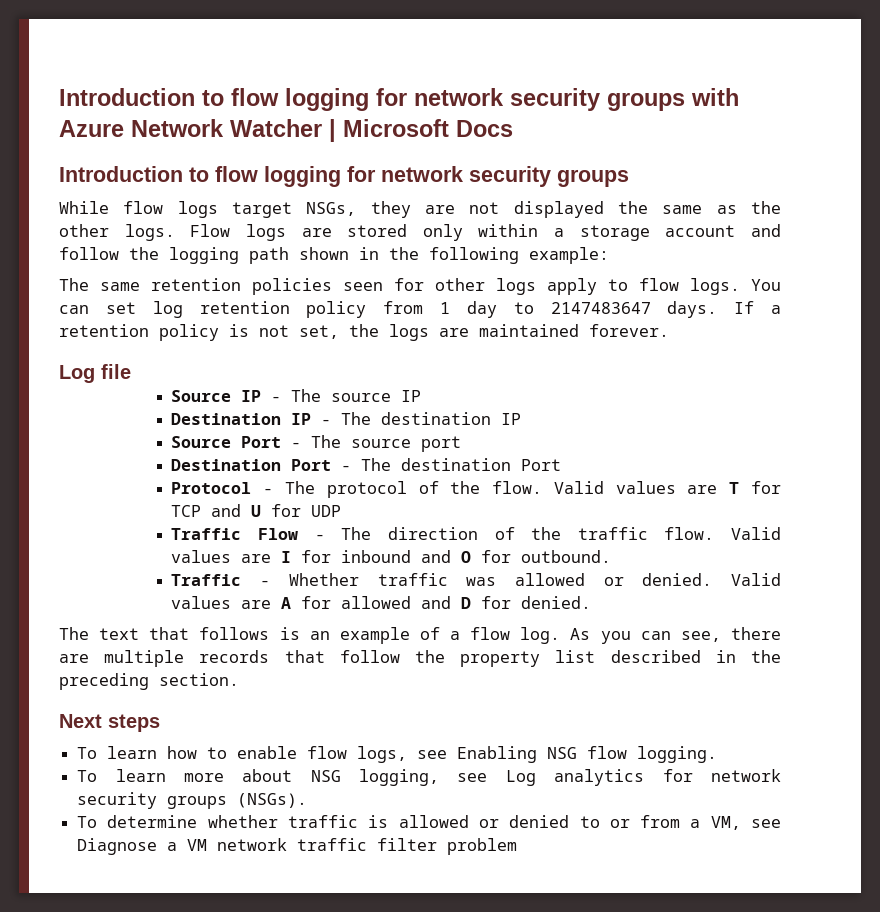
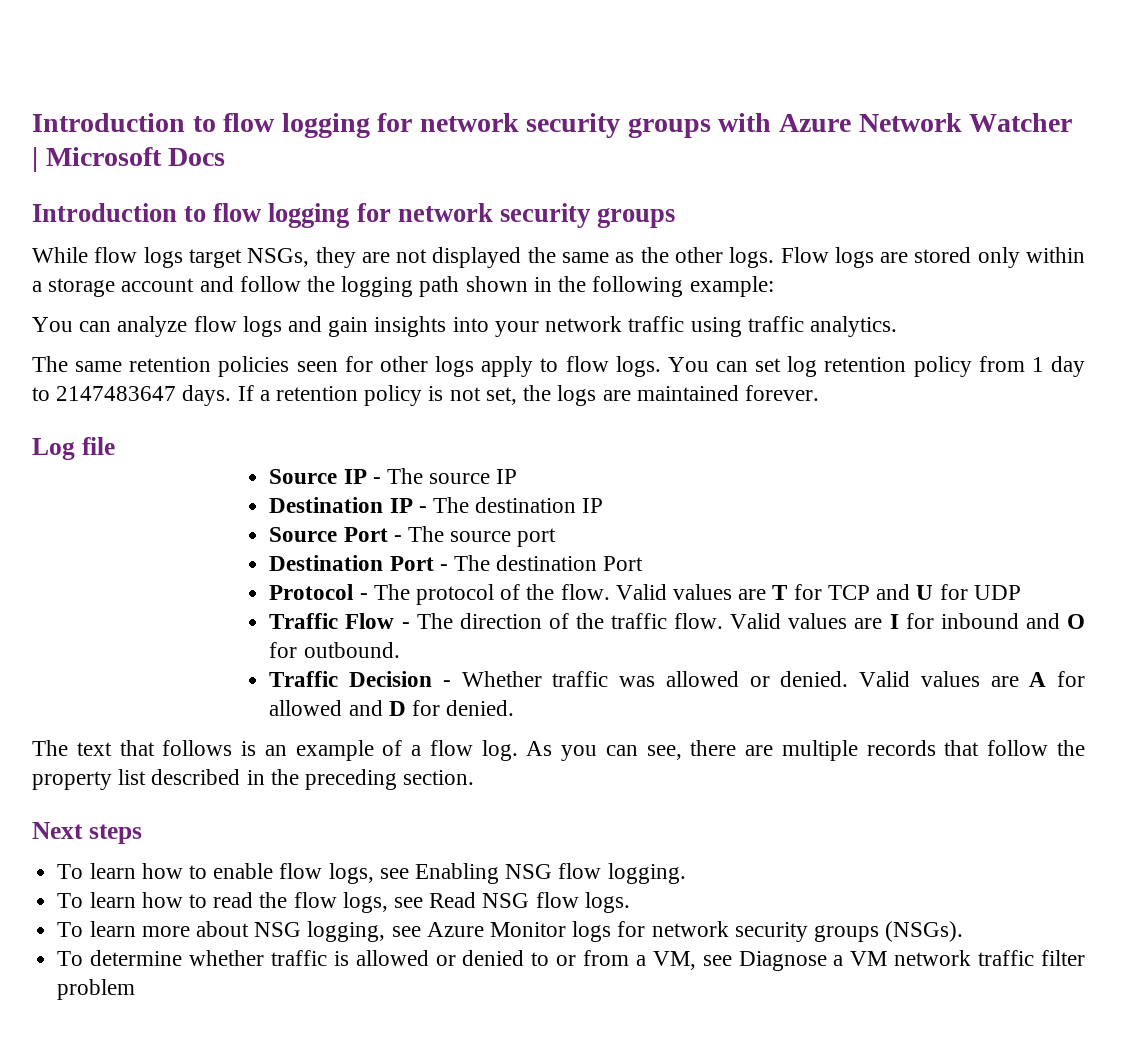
+ You can analyze flow logs and gain insights into your network traffic using traffic analytics.
- Traffic - Whether traffic was allowed or denied.
+ Traffic Decision - Whether traffic was allowed or denied.
+ To learn how to read the flow logs, see Read NSG flow logs.
- To learn more about NSG logging, see Log analytics for network security groups (NSGs).
+ To learn more about NSG logging, see Azure Monitor logs for network security groups (NSGs).

